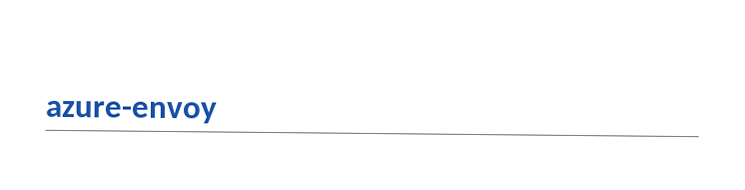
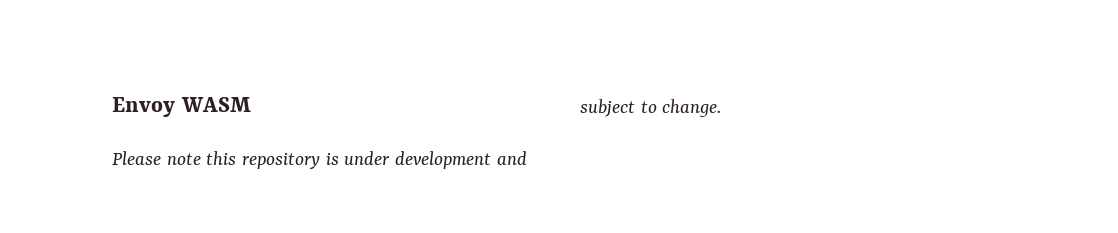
- azure-envoy
+ Envoy WASM
+ Please note this repository is under development and subject to change.

